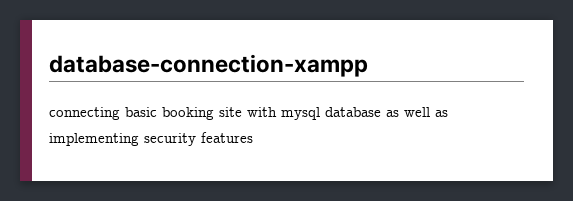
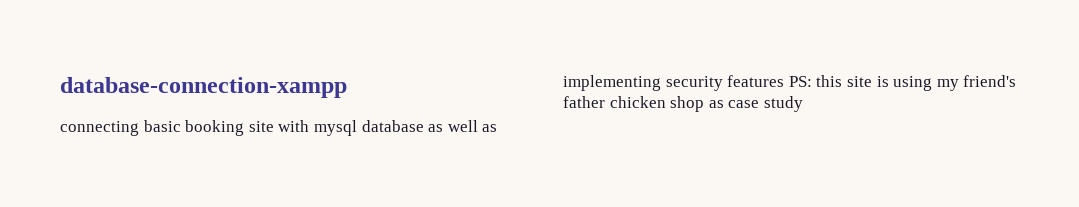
- connecting basic booking site with mysql database as well as implementing security features
+ connecting basic booking site with mysql database as well as implementing security features PS: this site is using my friend's father chicken shop as case study

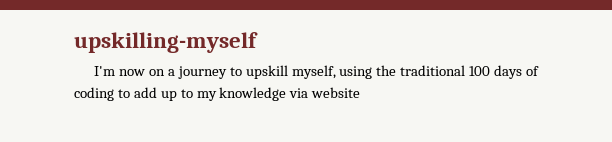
- database-connection-xampp
- connecting basic booking site with mysql database as well as implementing security features PS: this site is using my friend's father chicken shop as case study
+ upskilling-myself
+ I'm now on a journey to upskill myself, using the traditional 100 days of coding to add up to my knowledge via website

